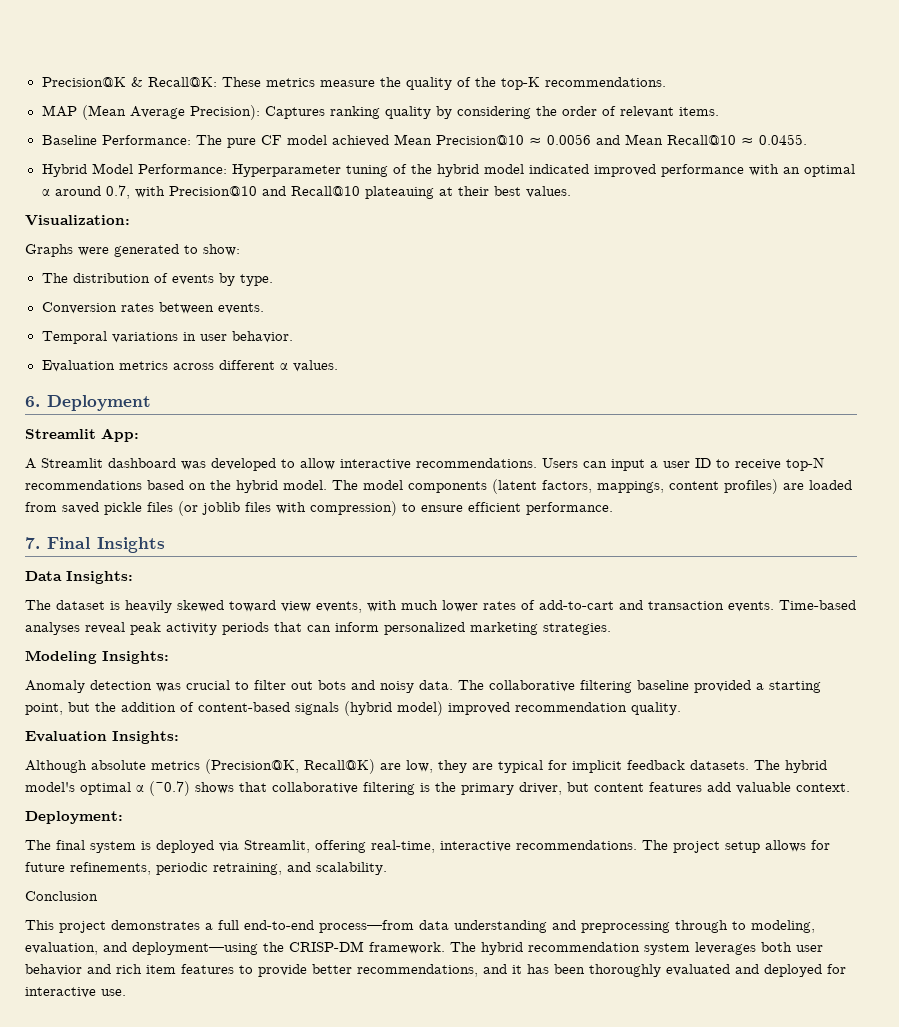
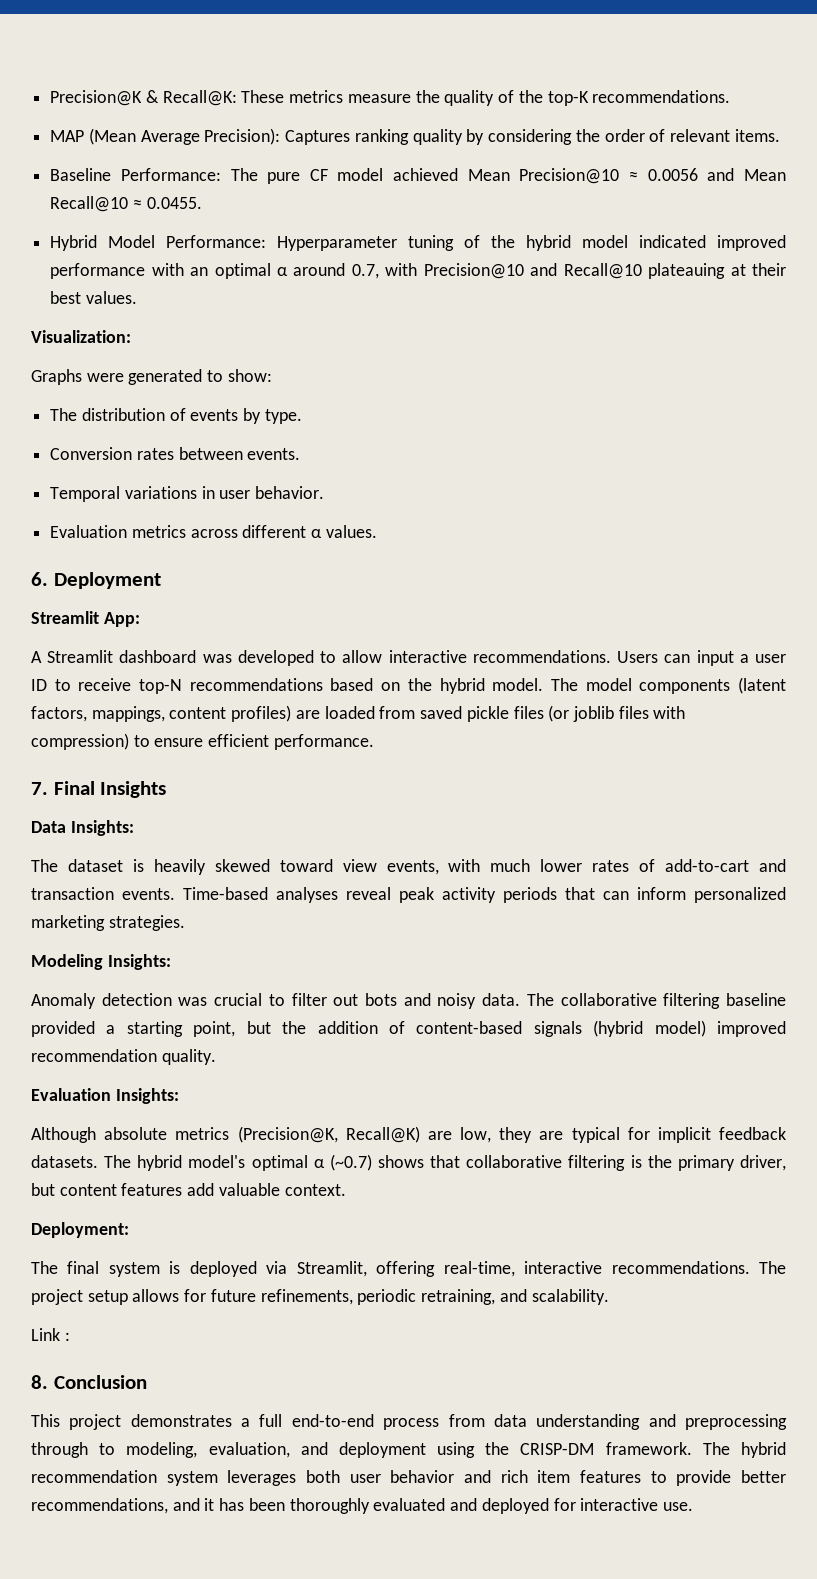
- Conclusion
+ Link :
+ 8. Conclusion
- This project demonstrates a full end-to-end process—from data understanding and preprocessing through to modeling, evaluation, and deployment—using the CRISP-DM framework.
+ This project demonstrates a full end-to-end process from data understanding and preprocessing through to modeling, evaluation, and deployment using the CRISP-DM framework.

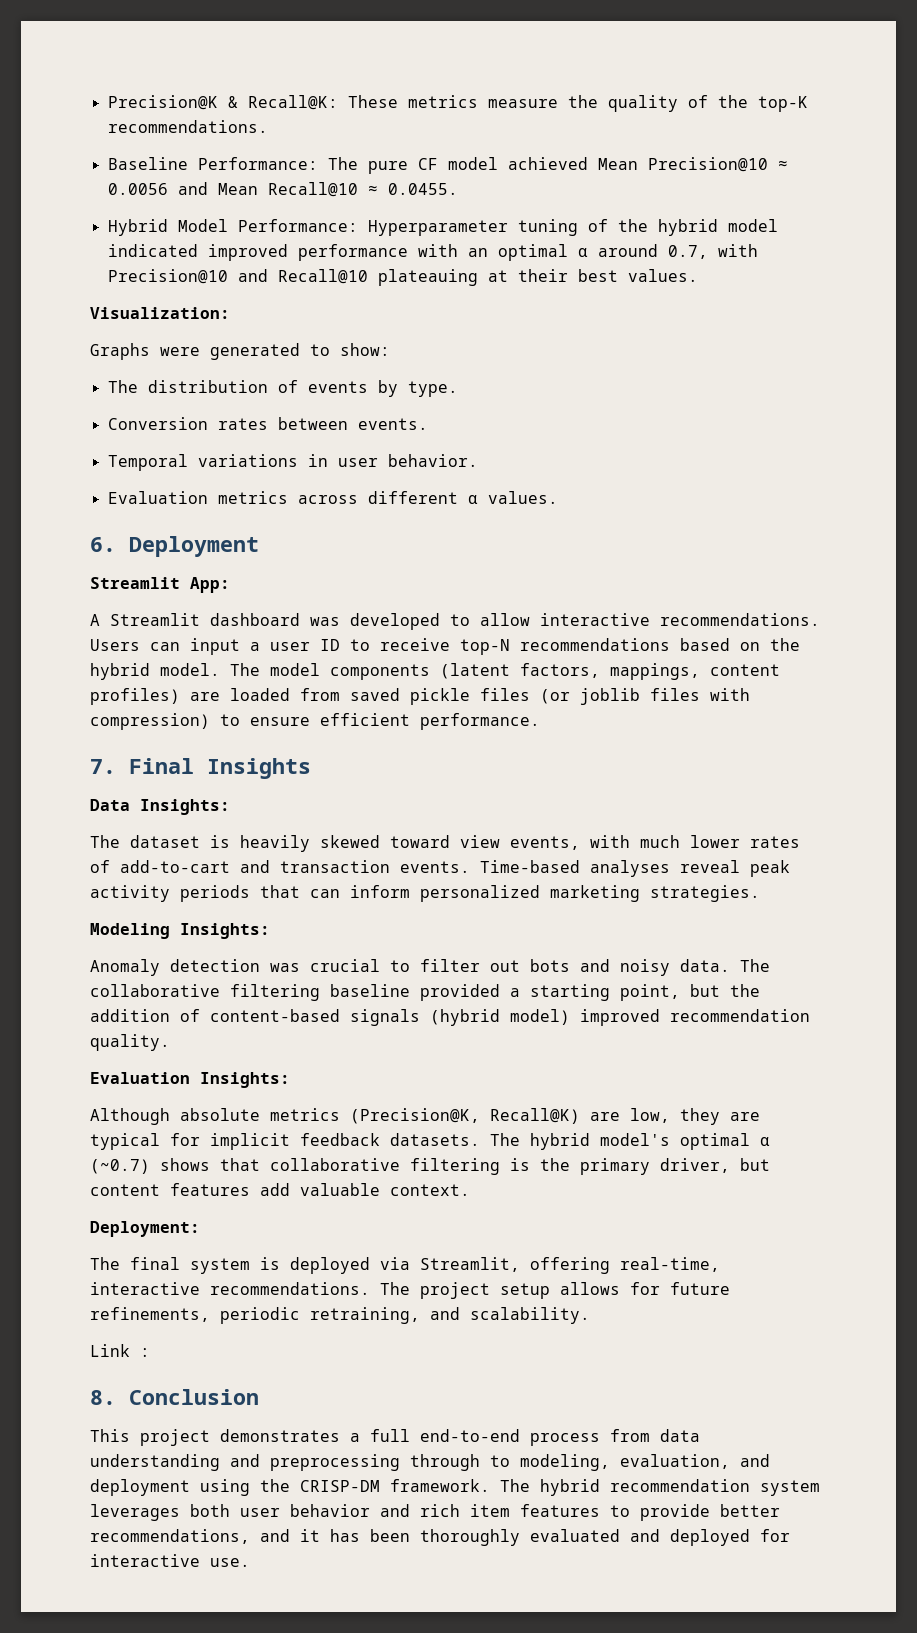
- MAP (Mean Average Precision): Captures ranking quality by considering the order of relevant items.

